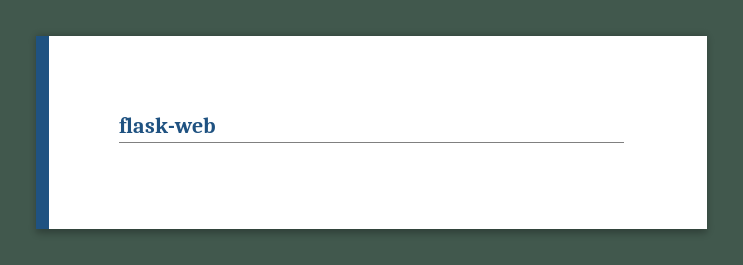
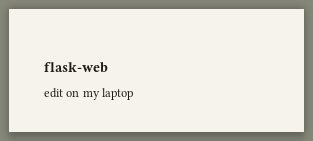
+ edit on my laptop

